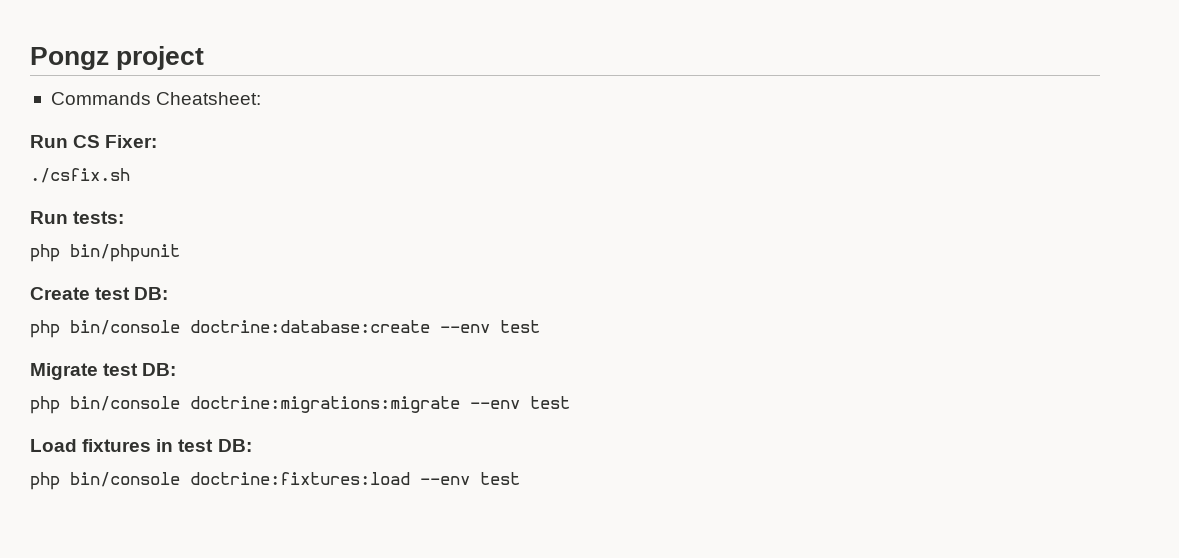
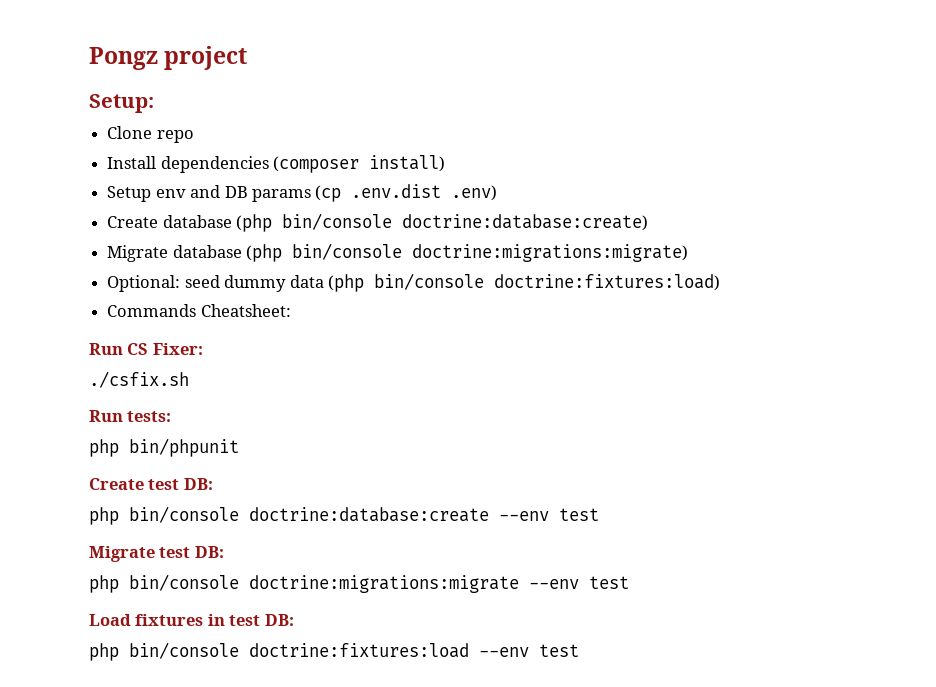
+ Setup:
+ Clone repo
+ Install dependencies (composer install)
+ Setup env and DB params (cp .env.dist .env)
+ Create database (php bin/console doctrine:database:create)
+ Migrate database (php bin/console doctrine:migrations:migrate)
+ Optional: seed dummy data (php bin/console doctrine:fixtures:load)

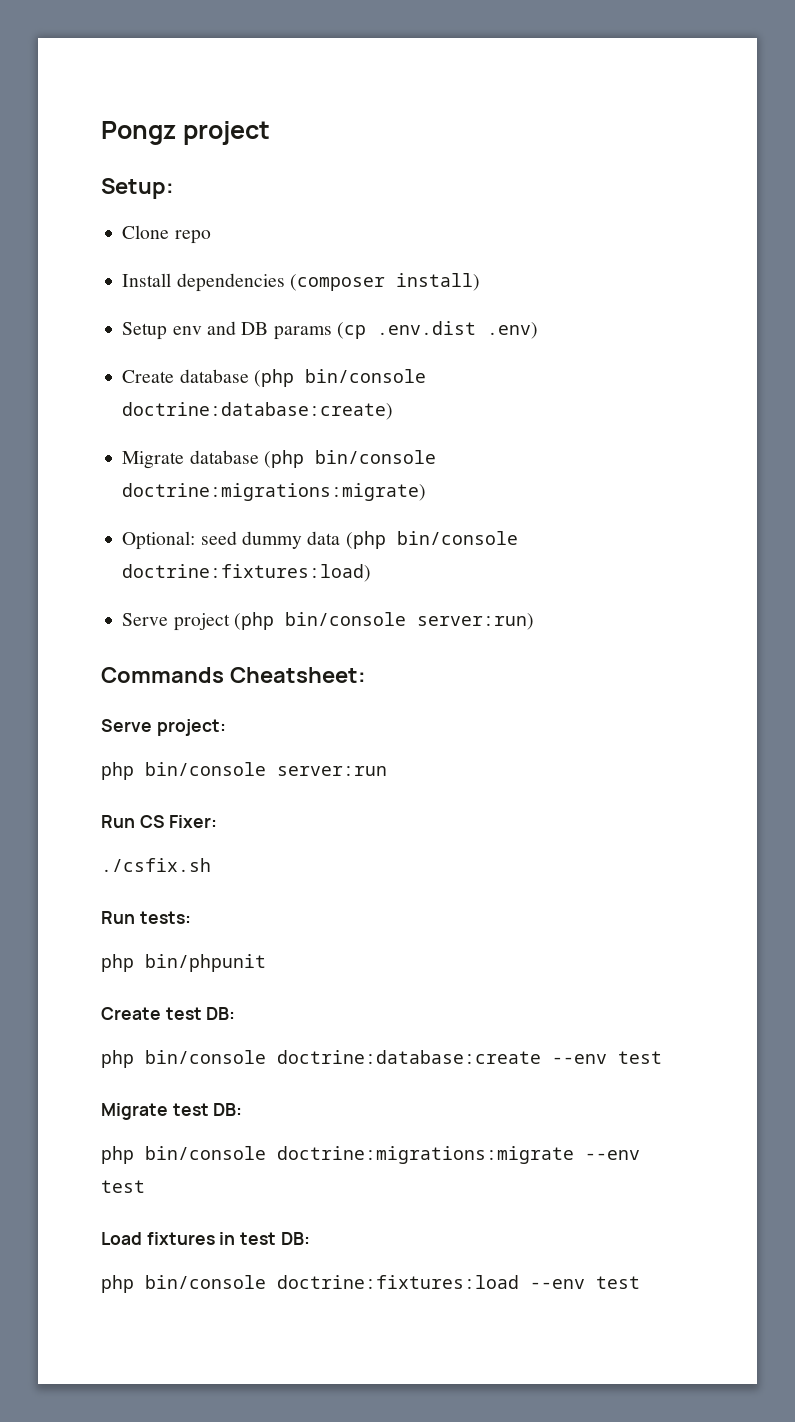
+ Serve project (php bin/console server:run)
  Commands Cheatsheet:
+ Serve project:
+ php bin/console server:run

